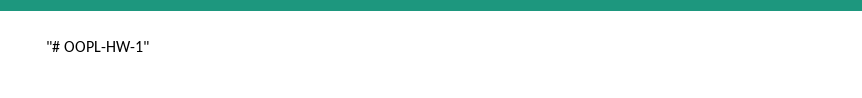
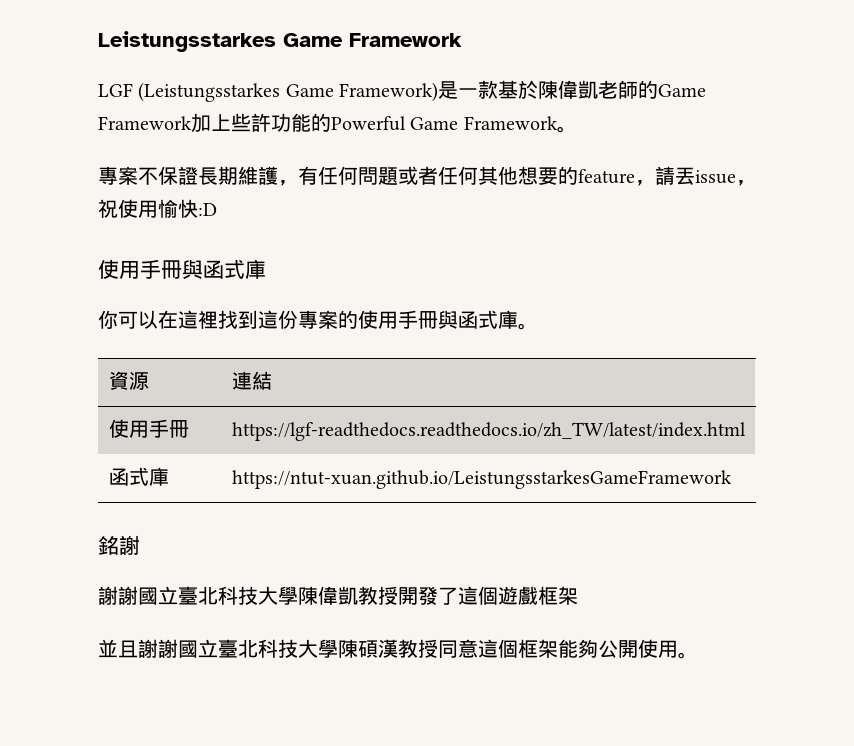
- "# OOPL-HW-1"
+ Leistungsstarkes Game Framework
+ LGF (Leistungsstarkes Game Framework)是一款基於陳偉凱老師的Game Framework加上些許功能的Powerful Game Framework。
+ 專案不保證長期維護，有任何問題或者任何其他想要的feature，請丟issue，祝使用愉快:D
+ 使用手冊與函式庫
+ 你可以在這裡找到這份專案的使用手冊與函式庫。
+ 資源 | 連結
+ 使用手冊 | https://lgf-readthedocs.readthedocs.io/zh_TW/latest/index.html
+ 函式庫 | https://ntut-xuan.github.io/LeistungsstarkesGameFramework
+ 銘謝
+ 謝謝國立臺北科技大學陳偉凱教授開發了這個遊戲框架
+ 並且謝謝國立臺北科技大學陳碩漢教授同意這個框架能夠公開使用。

